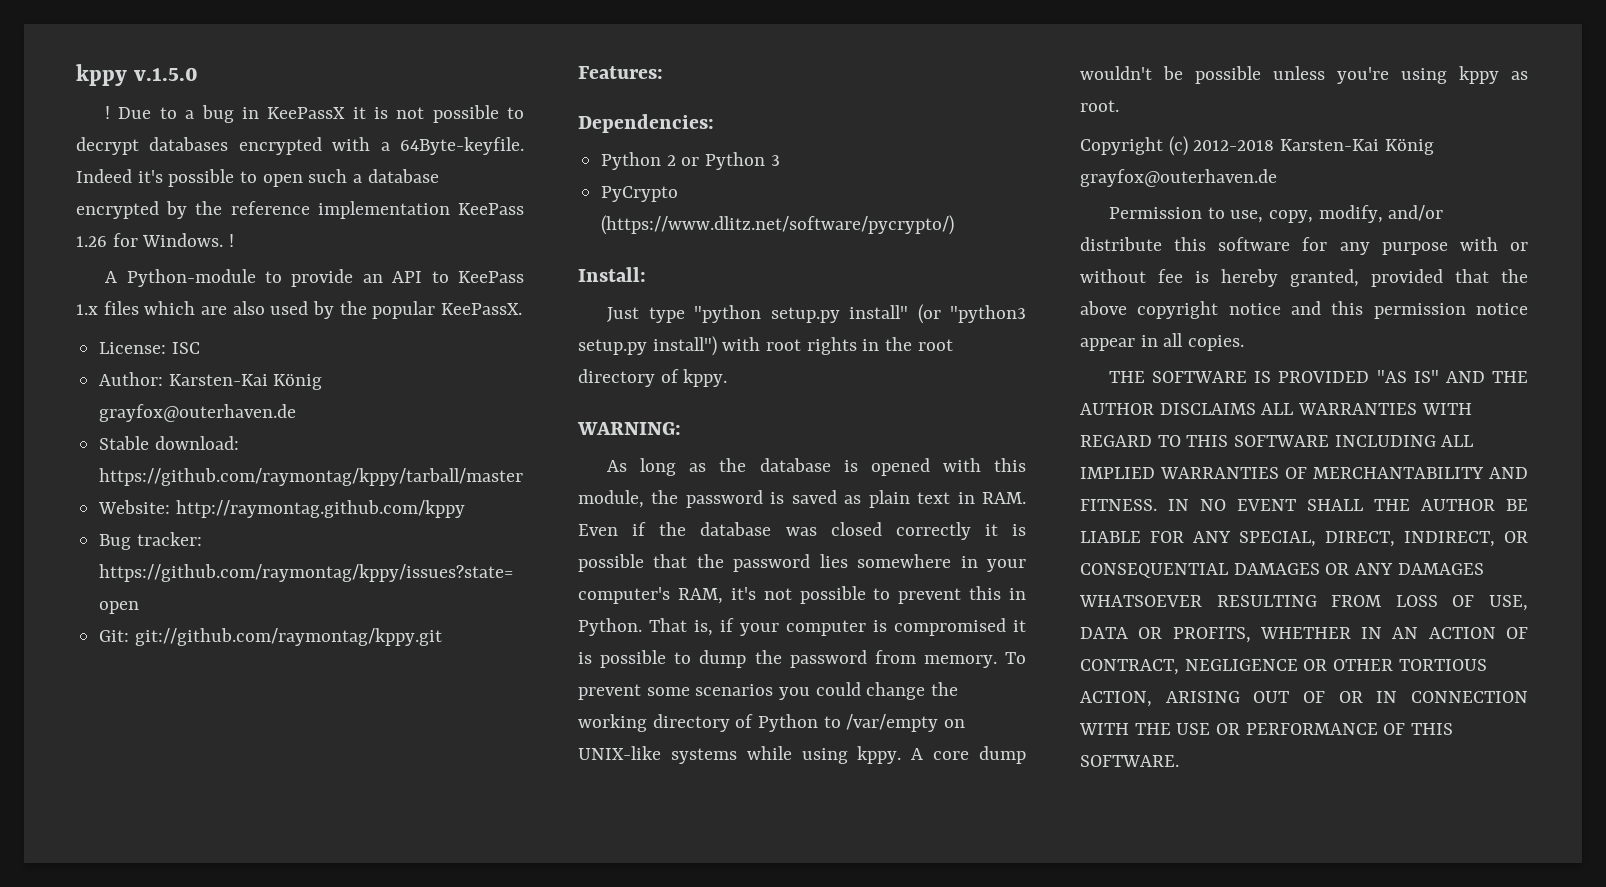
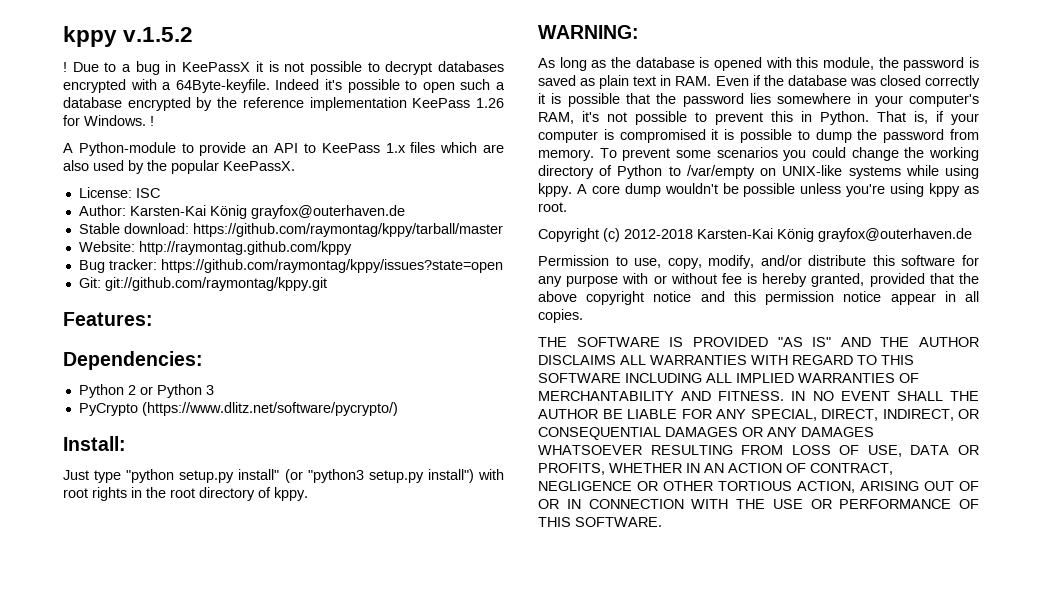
- kppy v.1.5.0
+ kppy v.1.5.2

